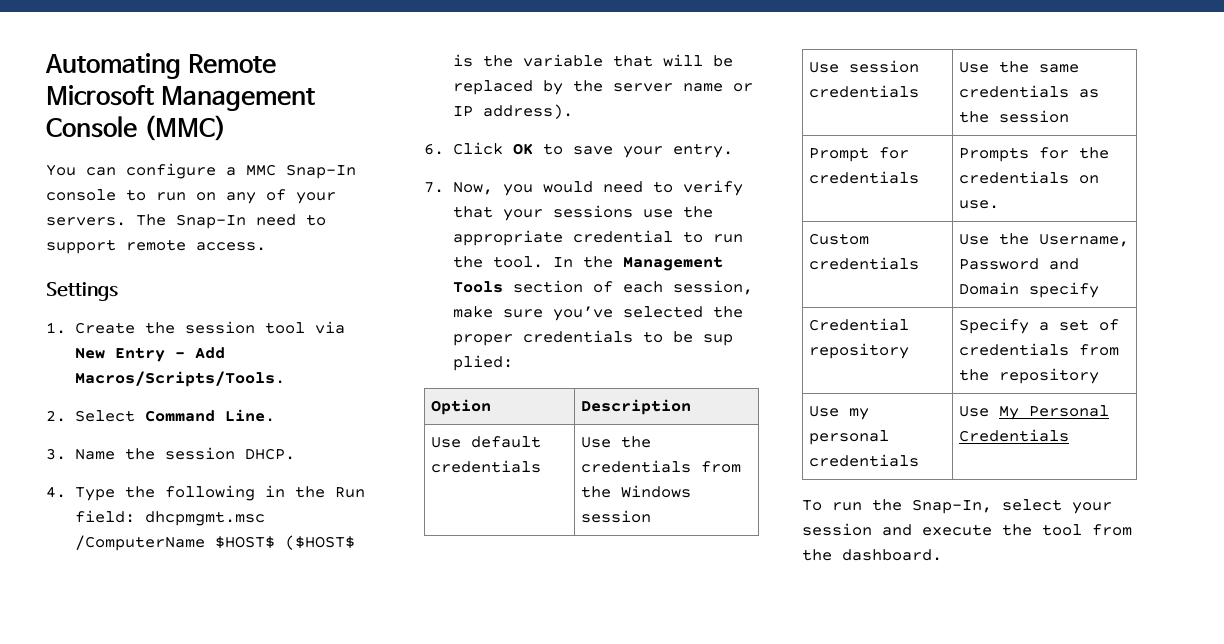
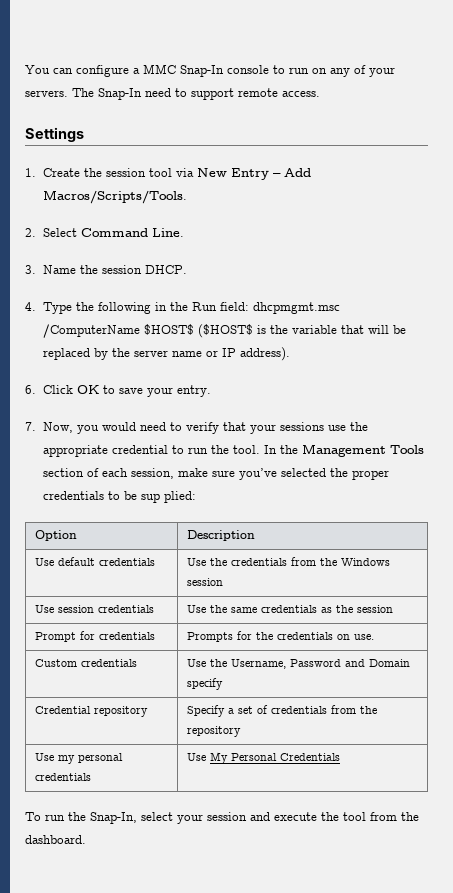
- Automating Remote Microsoft Management Console (MMC)

